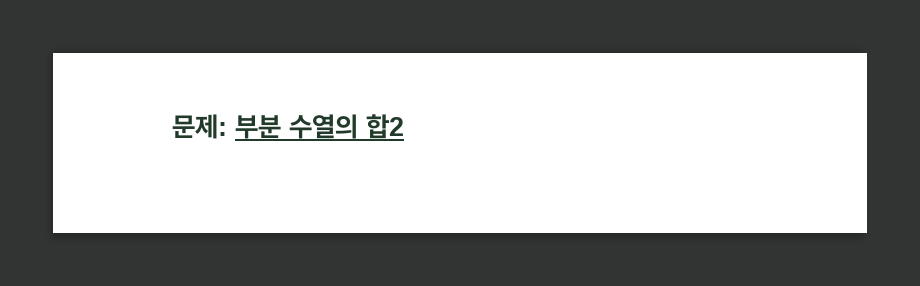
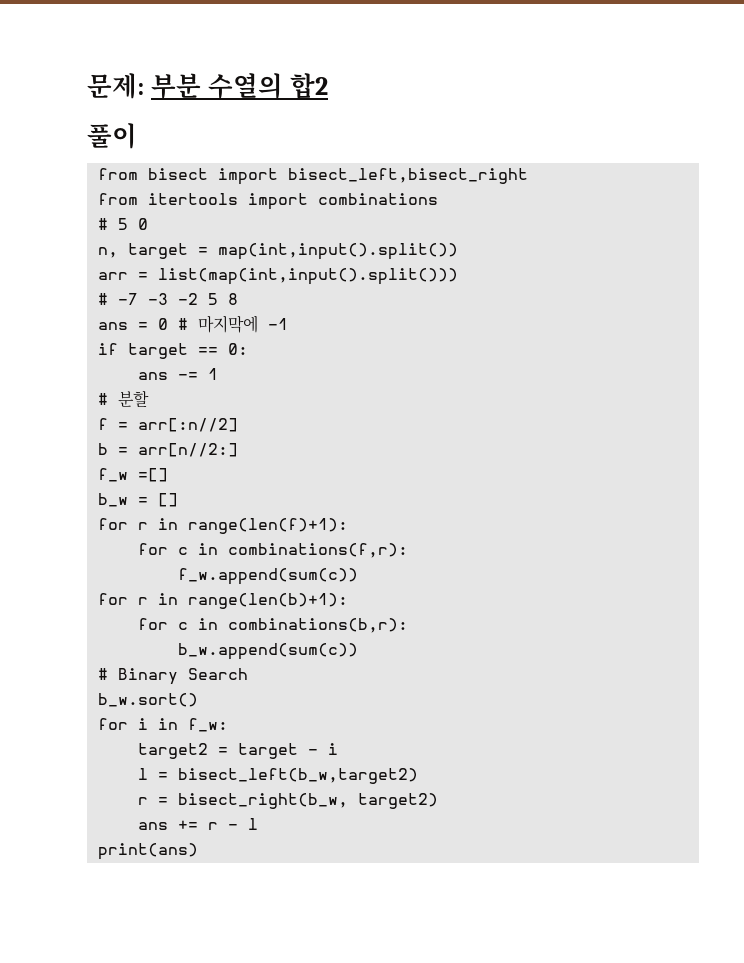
+ 풀이
+ from bisect import bisect_left,bisect_right
+ from itertools import combinations
+ # 5 0
+ n, target = map(int,input().split())
+ arr = list(map(int,input().split()))
+ # -7 -3 -2 5 8
+ ans = 0 # 마지막에 -1
+ if target == 0:
+ ans -= 1
+ # 분할
+ f = arr[:n//2]
+ b = arr[n//2:]
+ f_w =[]
+ b_w = []
+ for r in range(len(f)+1):
+ for c in combinations(f,r):
+ f_w.append(sum(c))
+ for r in range(len(b)+1):
+ for c in combinations(b,r):
+ b_w.append(sum(c))
+ # Binary Search
+ b_w.sort()
+ for i in f_w:
+ target2 = target - i
+ l = bisect_left(b_w,target2)
+ r = bisect_right(b_w, target2)
+ ans += r - l
+ print(ans)

